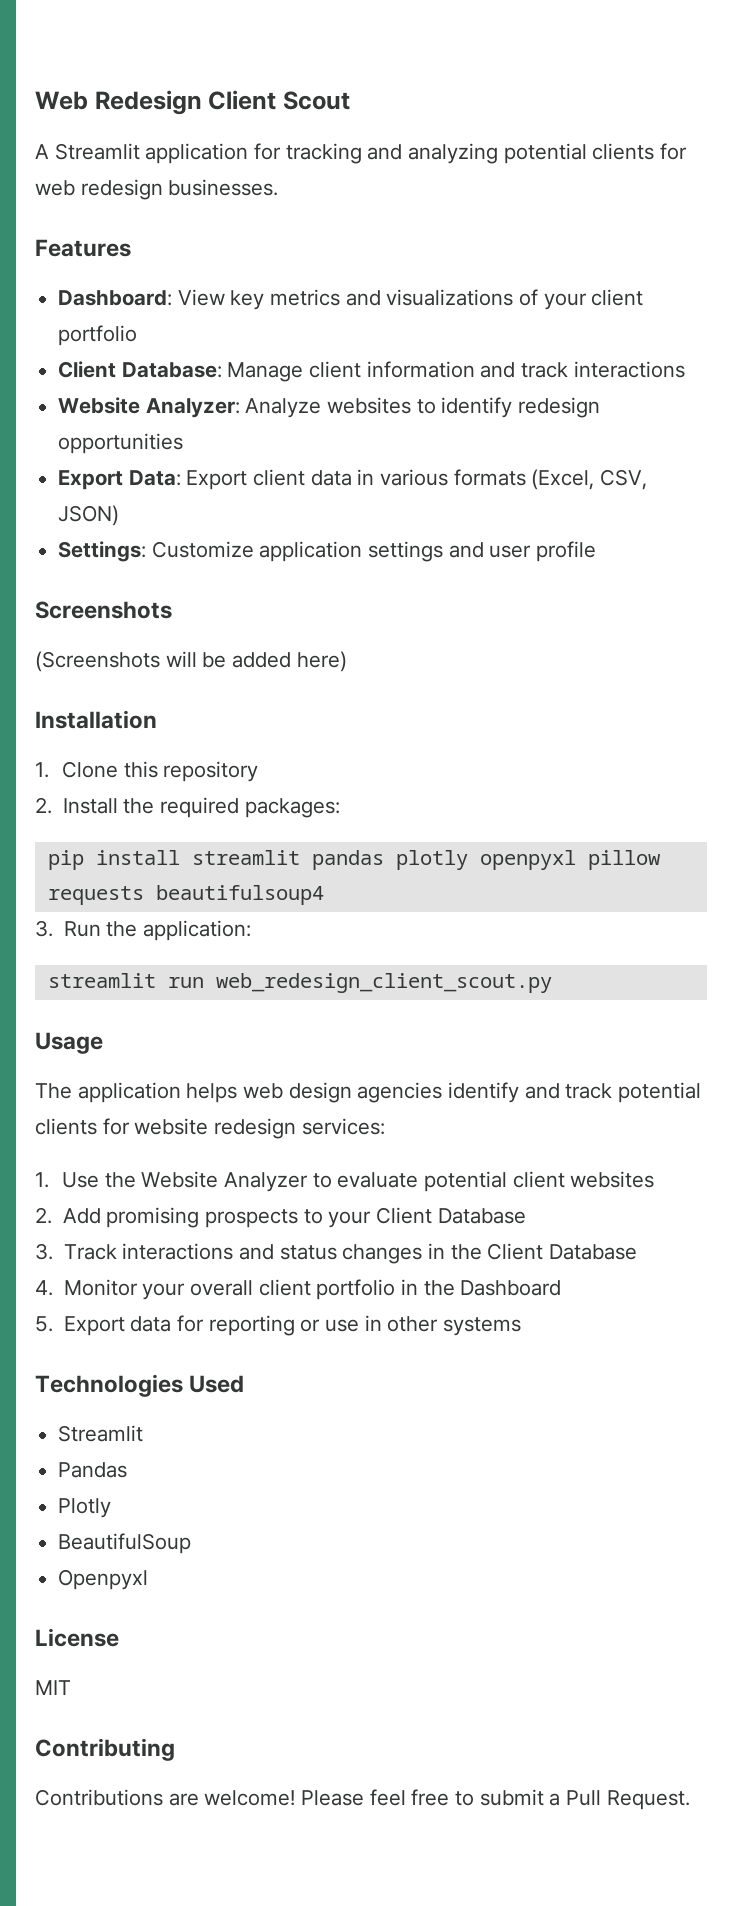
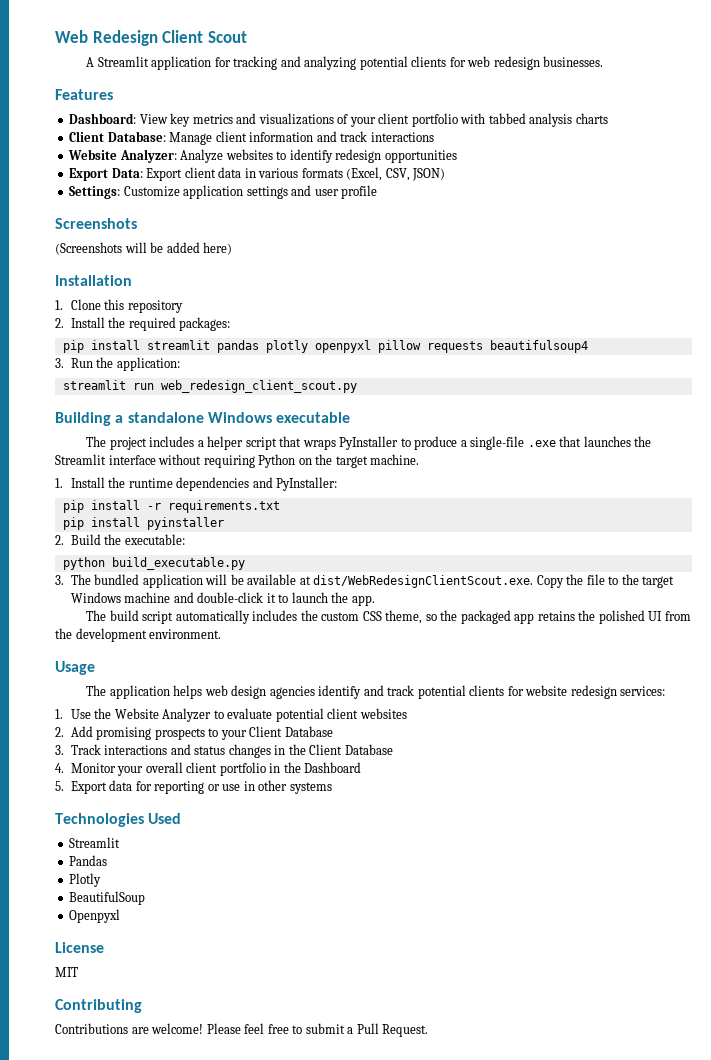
- Dashboard: View key metrics and visualizations of your client portfolio
+ Dashboard: View key metrics and visualizations of your client portfolio with tabbed analysis charts
+ Building a standalone Windows executable
+ The project includes a helper script that wraps PyInstaller to produce a single-file .exe that launches the Streamlit interface without requiring Python on the target machine.
+ 1. Install the runtime dependencies and PyInstaller:
+ pip install -r requirements.txt
+ pip install pyinstaller
+ 2. Build the executable:
+ python build_executable.py
+ 3. The bundled application will be available at dist/WebRedesignClientScout.exe. Copy the file to the target Windows machine and double-click it to launch the app.
+ The build script automatically includes the custom CSS theme, so the packaged app retains the polished UI from the development environment.

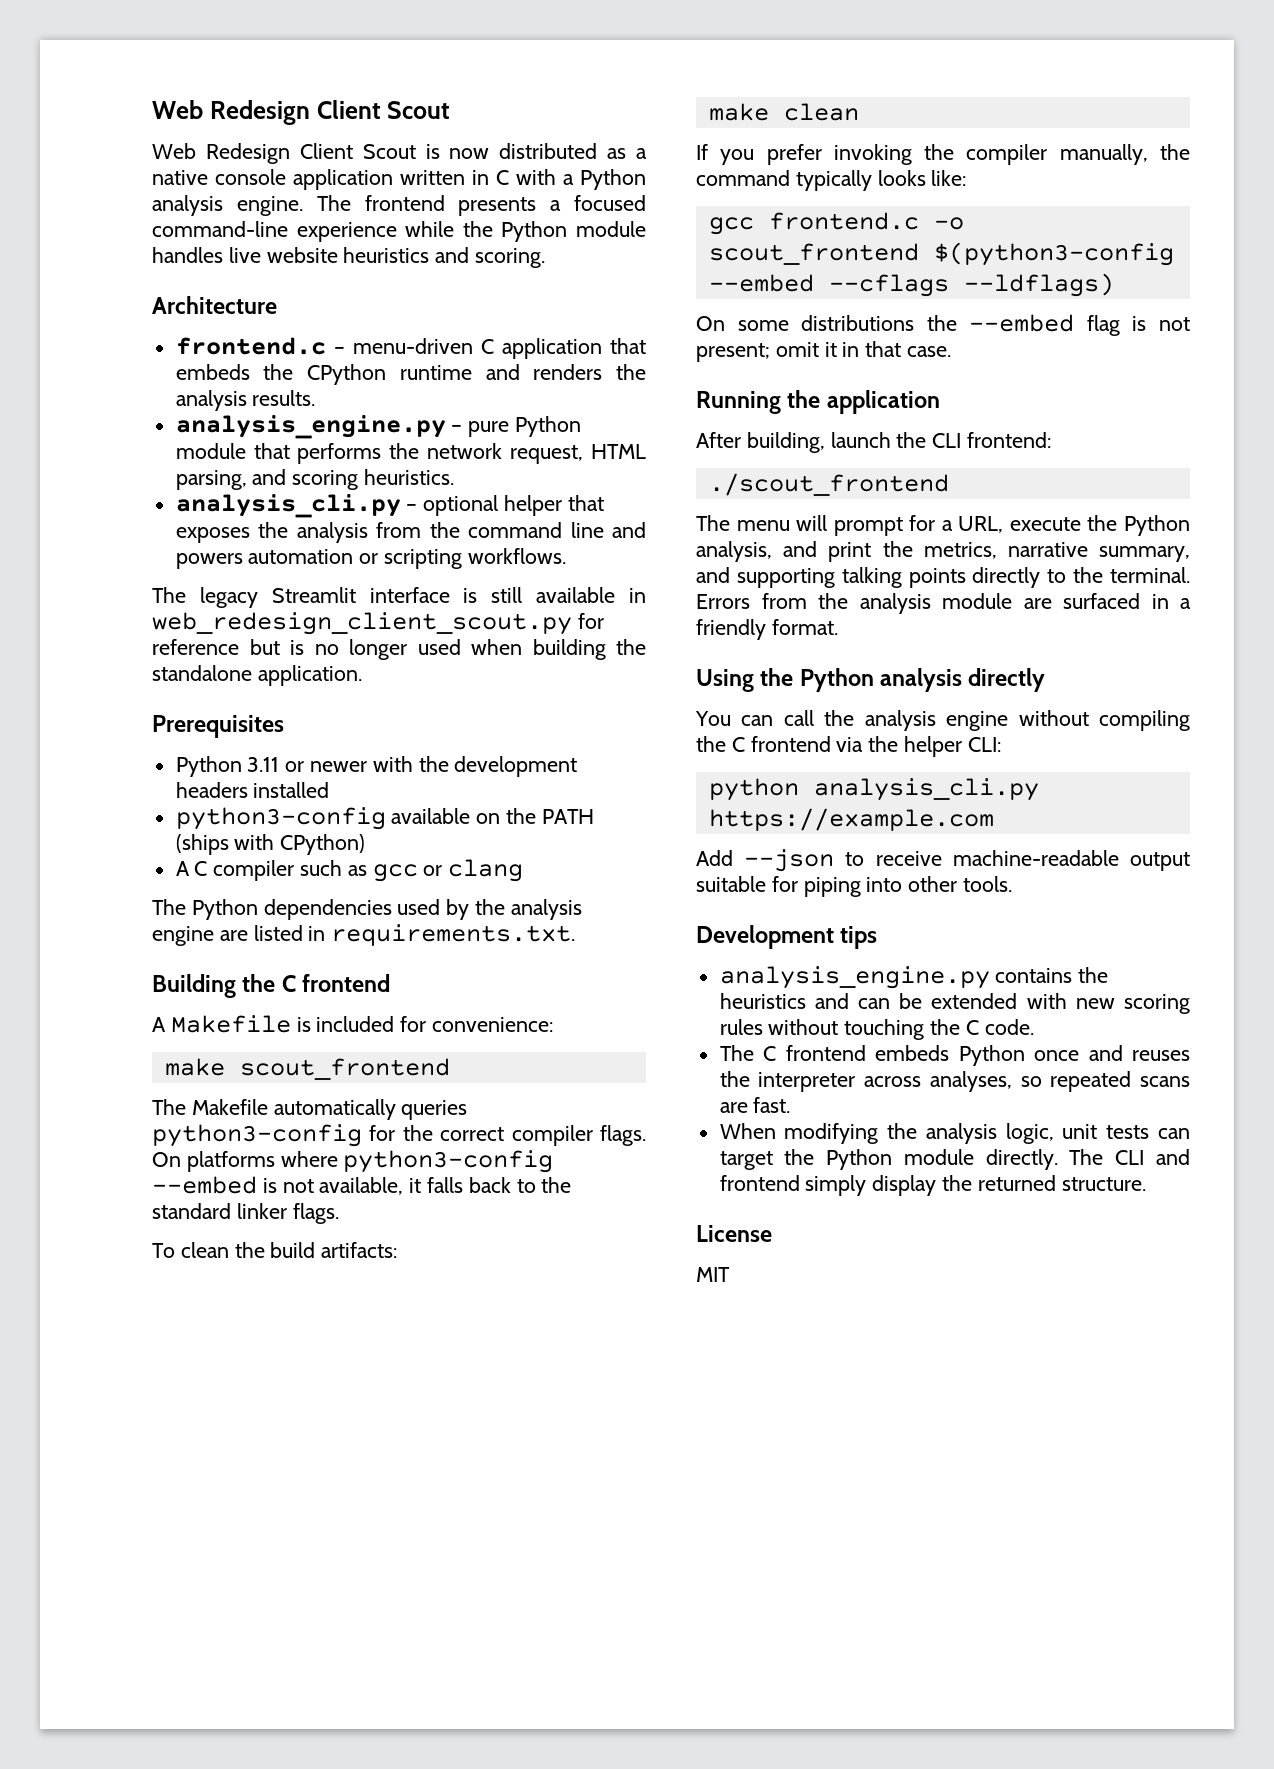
- A Streamlit application for tracking and analyzing potential clients for web redesign businesses.
- Features
- Dashboard: View key metrics and visualizations of your client portfolio with tabbed analysis charts
- Client Database: Manage client information and track interactions
- Website Analyzer: Analyze websites to identify redesign opportunities
- Export Data: Export client data in various formats (Excel, CSV, JSON)
- Settings: Customize application settings and user profile
- Screenshots
- (Screenshots will be added here)
- Installation
- 1. Clone this repository
- 2. Install the required packages:
- pip install streamlit pandas plotly openpyxl pillow requests beautifulsoup4
- 3. Run the application:
- streamlit run web_redesign_client_scout.py
- Building a standalone Windows executable
- The project includes a helper script that wraps PyInstaller to produce a single-file .exe that launches the Streamlit interface without requiring Python on the target machine.
- 1. Install the runtime dependencies and PyInstaller:
- pip install -r requirements.txt
- pip install pyinstaller
- 2. Build the executable:
- python build_executable.py
- 3. The bundled application will be available at dist/WebRedesignClientScout.exe. Copy the file to the target Windows machine and double-click it to launch the app.
- The build script automatically includes the custom CSS theme, so the packaged app retains the polished UI from the development environment.
- Usage
- The application helps web design agencies identify and track potential clients for website redesign services:
- 1. Use the Website Analyzer to evaluate potential client websites
- 2. Add promising prospects to your Client Database
- 3. Track interactions and status changes in the Client Database
- 4. Monitor your overall client portfolio in the Dashboard
- 5. Export data for reporting or use in other systems
- Technologies Used
- Streamlit
- Pandas
- Plotly
- BeautifulSoup
- Openpyxl
+ Web Redesign Client Scout is now distributed as a native console application written in C with a Python analysis engine. The frontend presents a focused command-line experience while the Python module handles live website heuristics and scoring.
+ Architecture
+ frontend.c – menu-driven C application that embeds the CPython runtime and renders the analysis results.
+ analysis_engine.py – pure Python module that performs the network request, HTML parsing, and scoring heuristics.
+ analysis_cli.py – optional helper that exposes the analysis from the command line and powers automation or scripting workflows.
+ The legacy Streamlit interface is still available in web_redesign_client_scout.py for reference but is no longer used when building the standalone application.
+ Prerequisites
+ Python 3.11 or newer with the development headers installed
+ python3-config available on the PATH (ships with CPython)
+ A C compiler such as gcc or clang
+ The Python dependencies used by the analysis engine are listed in requirements.txt.
+ Building the C frontend
+ A Makefile is included for convenience:
+ make scout_frontend
+ The Makefile automatically queries python3-config for the correct compiler flags. On platforms where python3-config --embed is not available, it falls back to the standard linker flags.
+ To clean the build artifacts:
+ make clean
+ If you prefer invoking the compiler manually, the command typically looks like:
+ gcc frontend.c -o scout_frontend $(python3-config --embed --cflags --ldflags)
+ On some distributions the --embed flag is not present; omit it in that case.
+ Running the application
+ After building, launch the CLI frontend:
+ ./scout_frontend
+ The menu will prompt for a URL, execute the Python analysis, and print the metrics, narrative summary, and supporting talking points directly to the terminal. Errors from the analysis module are surfaced in a friendly format.
+ Using the Python analysis directly
+ You can call the analysis engine without compiling the C frontend via the helper CLI:
+ python analysis_cli.py https://example.com
+ Add --json to receive machine-readable output suitable for piping into other tools.
+ Development tips
+ analysis_engine.py contains the heuristics and can be extended with new scoring rules without touching the C code.
+ The C frontend embeds Python once and reuses the interpreter across analyses, so repeated scans are fast.
+ When modifying the analysis logic, unit tests can target the Python module directly. The CLI and frontend simply display the returned structure.
  License
  MIT
- Contributing
- Contributions are welcome! Please feel free to submit a Pull Request.

